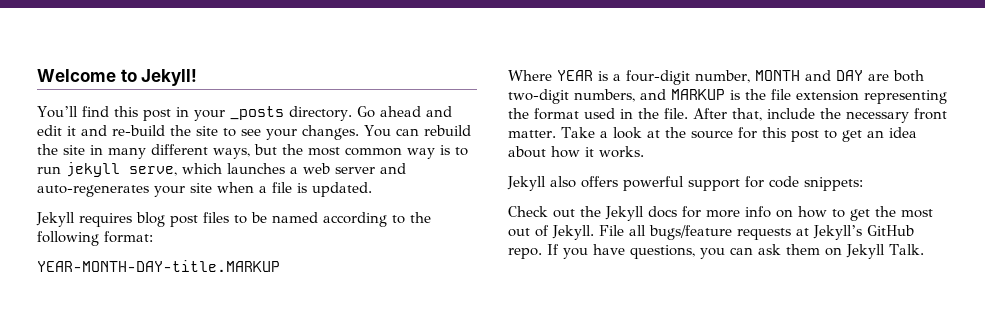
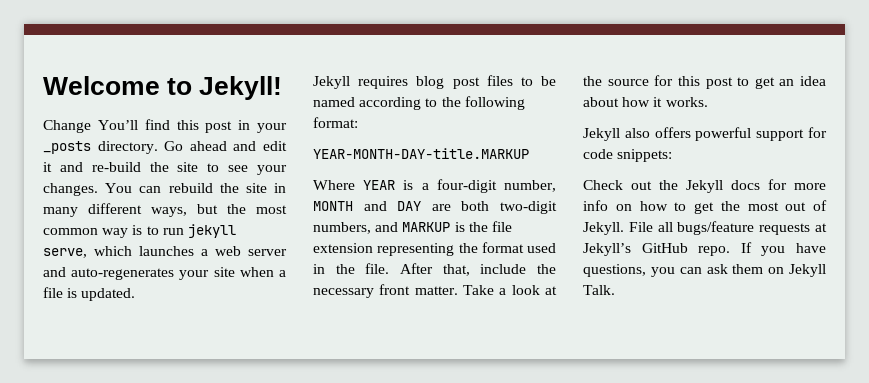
- You’ll find this post in your _posts directory.
+ Change You’ll find this post in your _posts directory.

